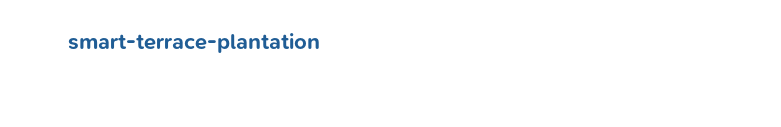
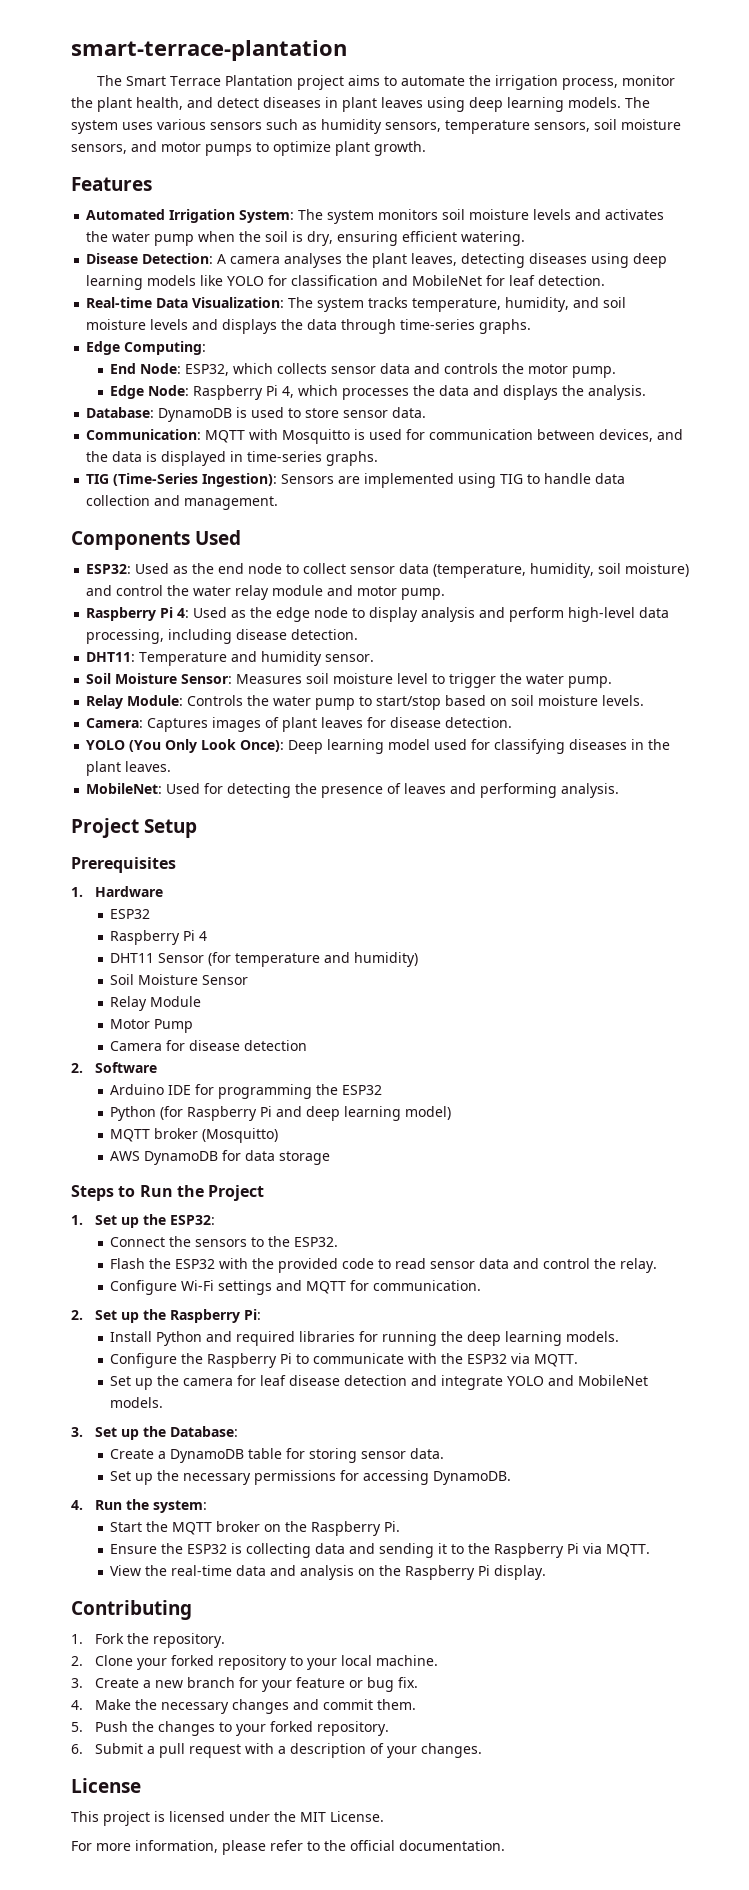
+ The Smart Terrace Plantation project aims to automate the irrigation process, monitor the plant health, and detect diseases in plant leaves using deep learning models. The system uses various sensors such as humidity sensors, temperature sensors, soil moisture sensors, and motor pumps to optimize plant growth.
+ Features
+ Automated Irrigation System: The system monitors soil moisture levels and activates the water pump when the soil is dry, ensuring efficient watering.
+ Disease Detection: A camera analyses the plant leaves, detecting diseases using deep learning models like YOLO for classification and MobileNet for leaf detection.
+ Real-time Data Visualization: The system tracks temperature, humidity, and soil moisture levels and displays the data through time-series graphs.
+ Edge Computing:
+ End Node: ESP32, which collects sensor data and controls the motor pump.
+ Edge Node: Raspberry Pi 4, which processes the data and displays the analysis.
+ Database: DynamoDB is used to store sensor data.
+ Communication: MQTT with Mosquitto is used for communication between devices, and the data is displayed in time-series graphs.
+ TIG (Time-Series Ingestion): Sensors are implemented using TIG to handle data collection and management.
+ Components Used
+ ESP32: Used as the end node to collect sensor data (temperature, humidity, soil moisture) and control the water relay module and motor pump.
+ Raspberry Pi 4: Used as the edge node to display analysis and perform high-level data processing, including disease detection.
+ DHT11: Temperature and humidity sensor.
+ Soil Moisture Sensor: Measures soil moisture level to trigger the water pump.
+ Relay Module: Controls the water pump to start/stop based on soil moisture levels.
+ Camera: Captures images of plant leaves for disease detection.
+ YOLO (You Only Look Once): Deep learning model used for classifying diseases in the plant leaves.
+ MobileNet: Used for detecting the presence of leaves and performing analysis.
+ Project Setup
+ Prerequisites
+ 1. Hardware
+ ESP32
+ Raspberry Pi 4
+ DHT11 Sensor (for temperature and humidity)
+ Soil Moisture Sensor
+ Relay Module
+ Motor Pump
+ Camera for disease detection
+ 2. Software
+ Arduino IDE for programming the ESP32
+ Python (for Raspberry Pi and deep learning model)
+ MQTT broker (Mosquitto)
+ AWS DynamoDB for data storage
+ Steps to Run the Project
+ 1. Set up the ESP32:
+ Connect the sensors to the ESP32.
+ Flash the ESP32 with the provided code to read sensor data and control the relay.
+ Configure Wi-Fi settings and MQTT for communication.
+ 2. Set up the Raspberry Pi:
+ Install Python and required libraries for running the deep learning models.
+ Configure the Raspberry Pi to communicate with the ESP32 via MQTT.
+ Set up the camera for leaf disease detection and integrate YOLO and MobileNet models.
+ 3. Set up the Database:
+ Create a DynamoDB table for storing sensor data.
+ Set up the necessary permissions for accessing DynamoDB.
+ 4. Run the system:
+ Start the MQTT broker on the Raspberry Pi.
+ Ensure the ESP32 is collecting data and sending it to the Raspberry Pi via MQTT.
+ View the real-time data and analysis on the Raspberry Pi display.
+ Contributing
+ 1. Fork the repository.
+ 2. Clone your forked repository to your local machine.
+ 3. Create a new branch for your feature or bug fix.
+ 4. Make the necessary changes and commit them.
+ 5. Push the changes to your forked repository.
+ 6. Submit a pull request with a description of your changes.
+ License
+ This project is licensed under the MIT License.
+ For more information, please refer to the official documentation.

